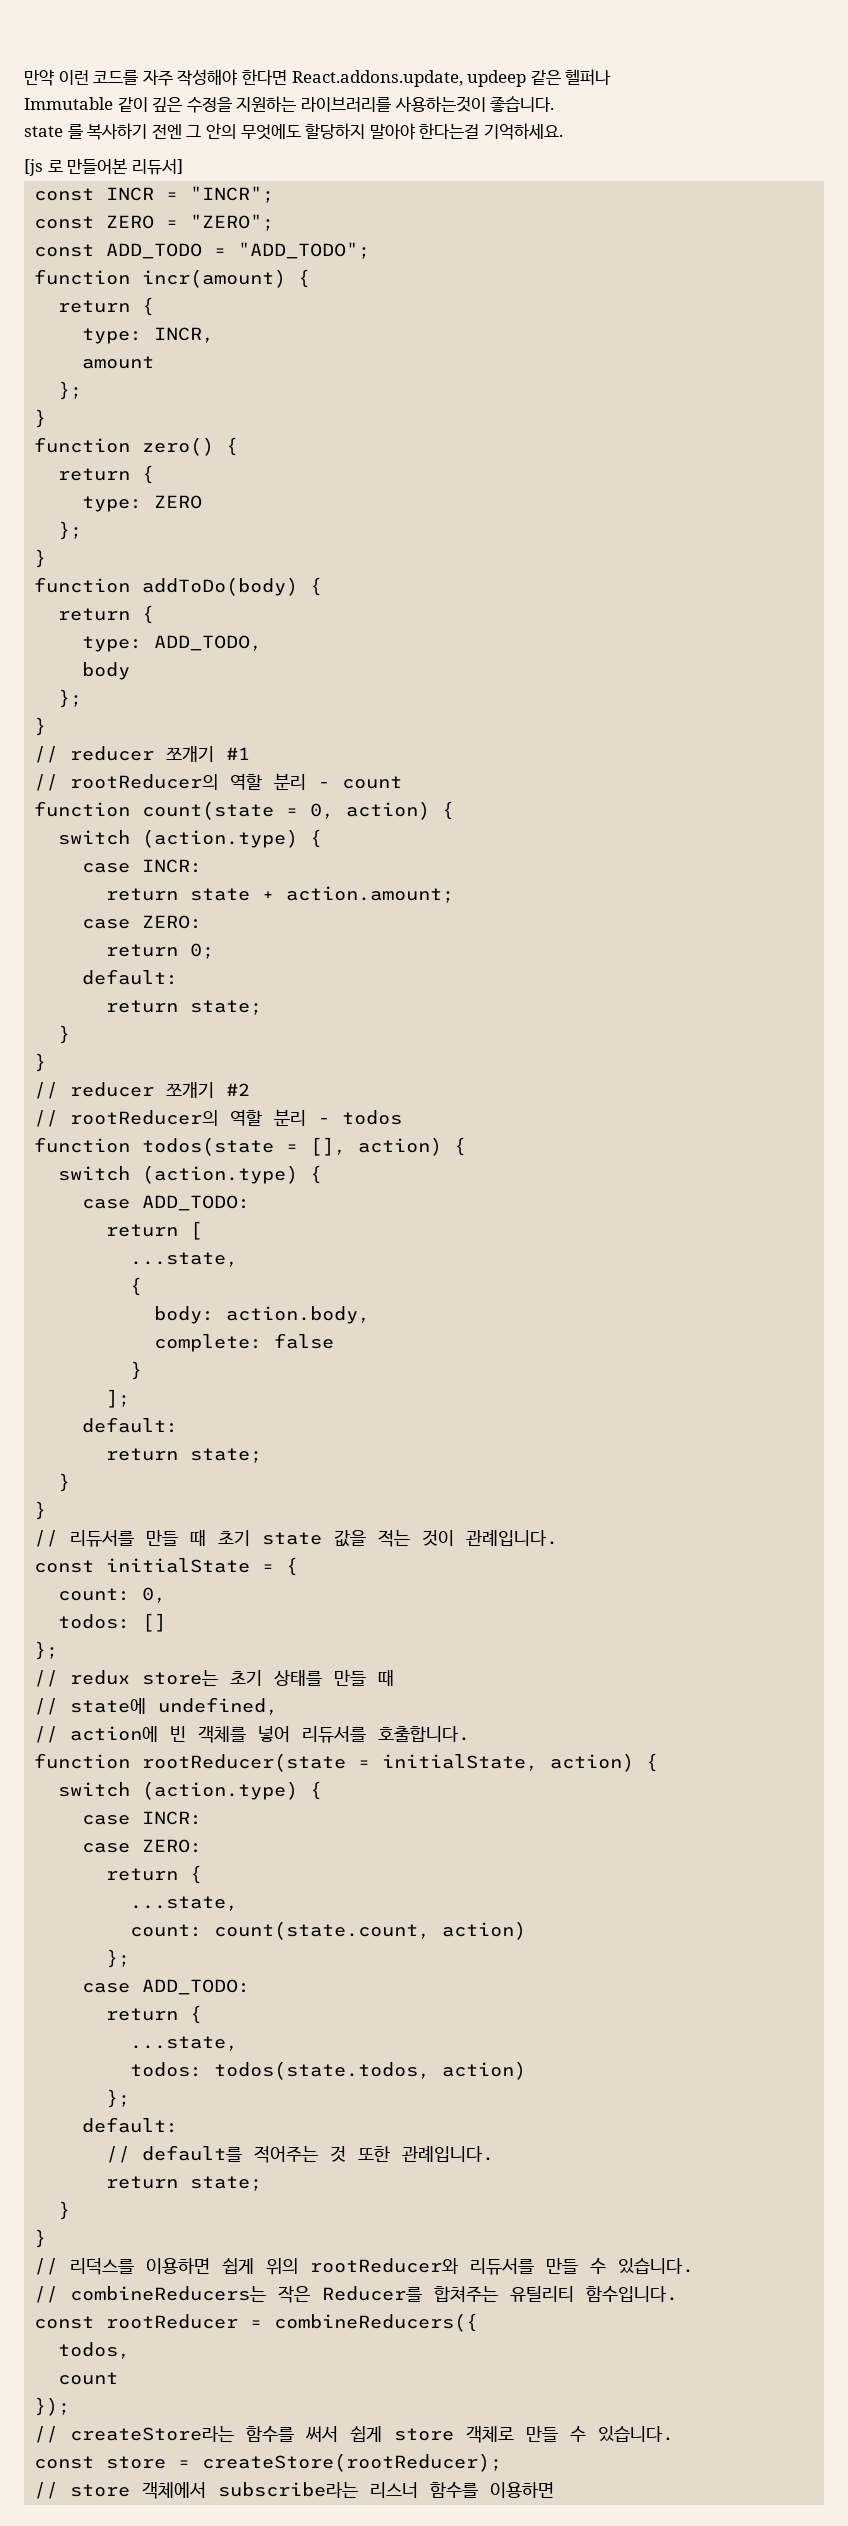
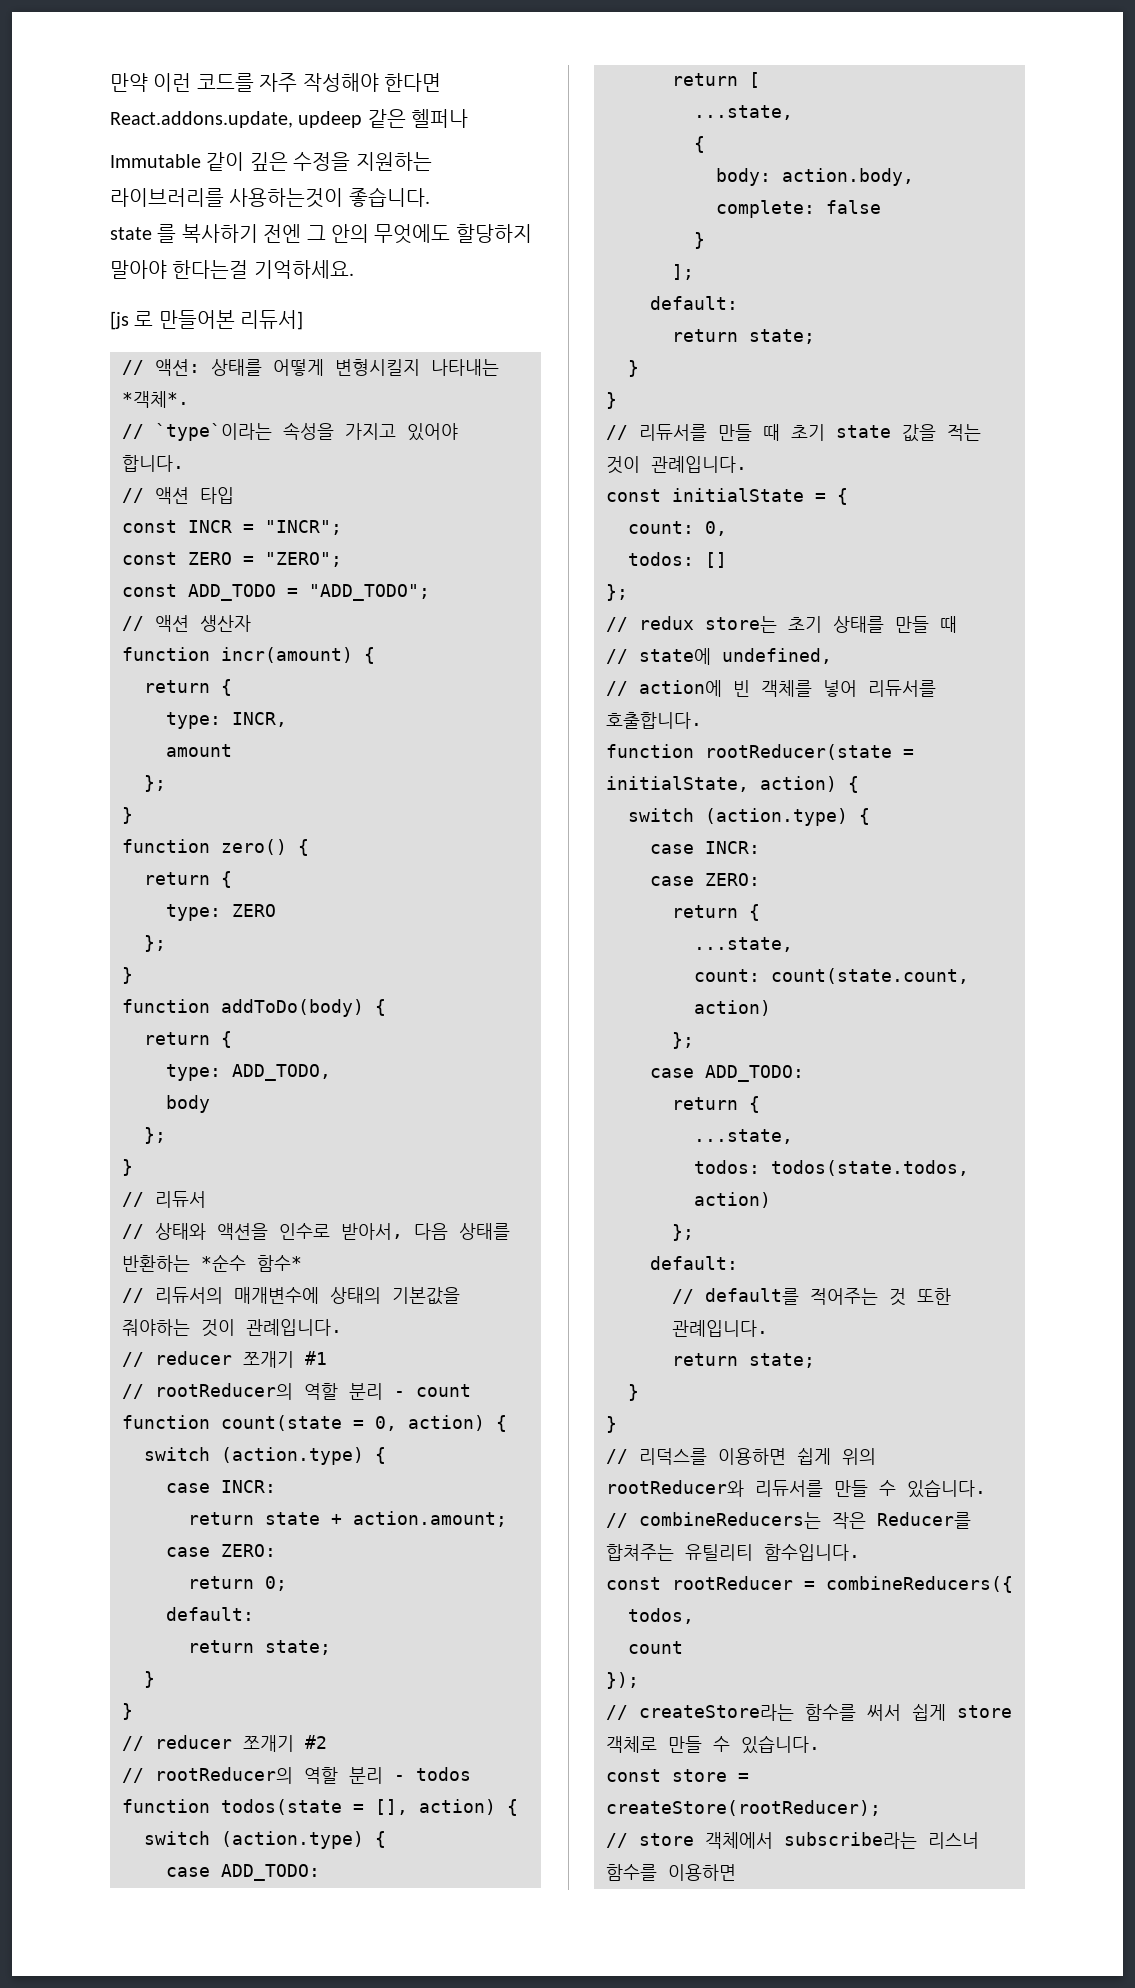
+ // 액션: 상태를 어떻게 변형시킬지 나타내는 *객체*.
+ // `type`이라는 속성을 가지고 있어야 합니다.
+ // 액션 타입
+ // 액션 생산자
+ // 리듀서
+ // 상태와 액션을 인수로 받아서, 다음 상태를 반환하는 *순수 함수*
+ // 리듀서의 매개변수에 상태의 기본값을 줘야하는 것이 관례입니다.

